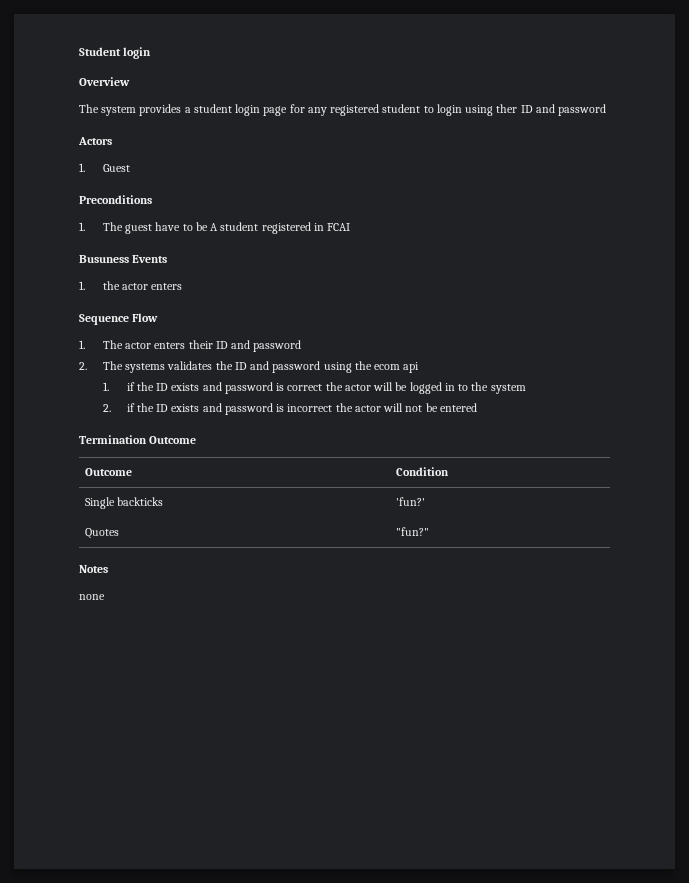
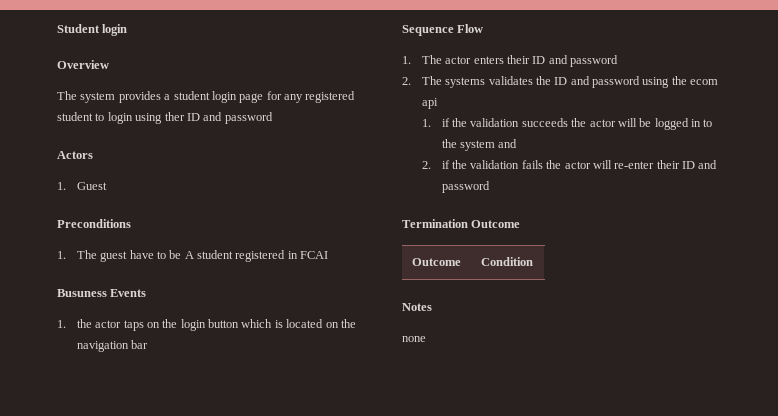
- 1. the actor enters
+ 1. the actor taps on the login button which is located on the navigation bar
- 1. if the ID exists and password is correct the actor will be logged in to the system
+ 1. if the validation succeeds the actor will be logged in to the system and
- 2. if the ID exists and password is incorrect the actor will not be entered
+ 2. if the validation fails the actor will re-enter their ID and password
- Single backticks | 'fun?'
- Quotes | "fun?"

